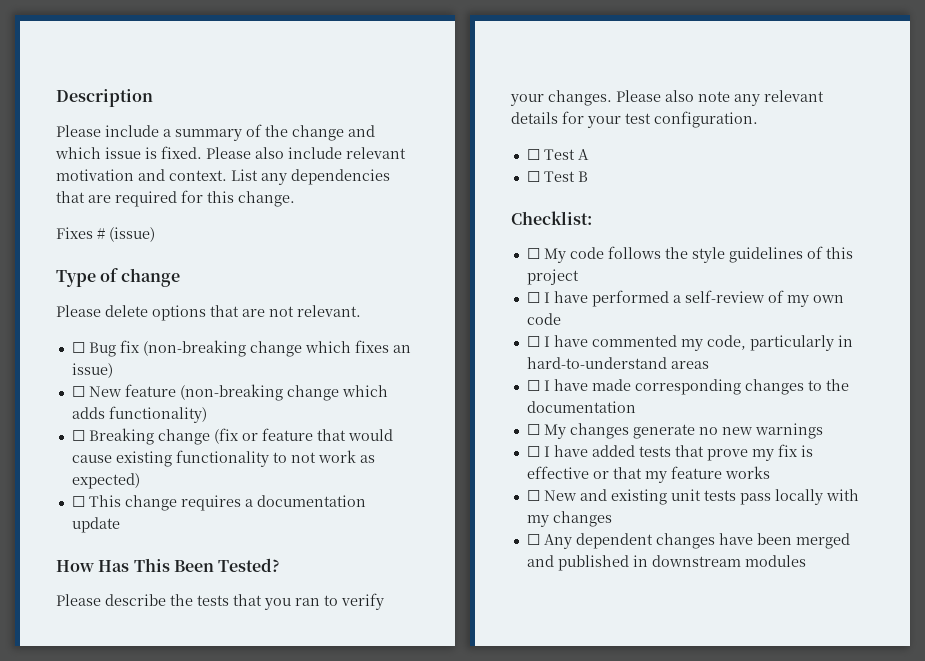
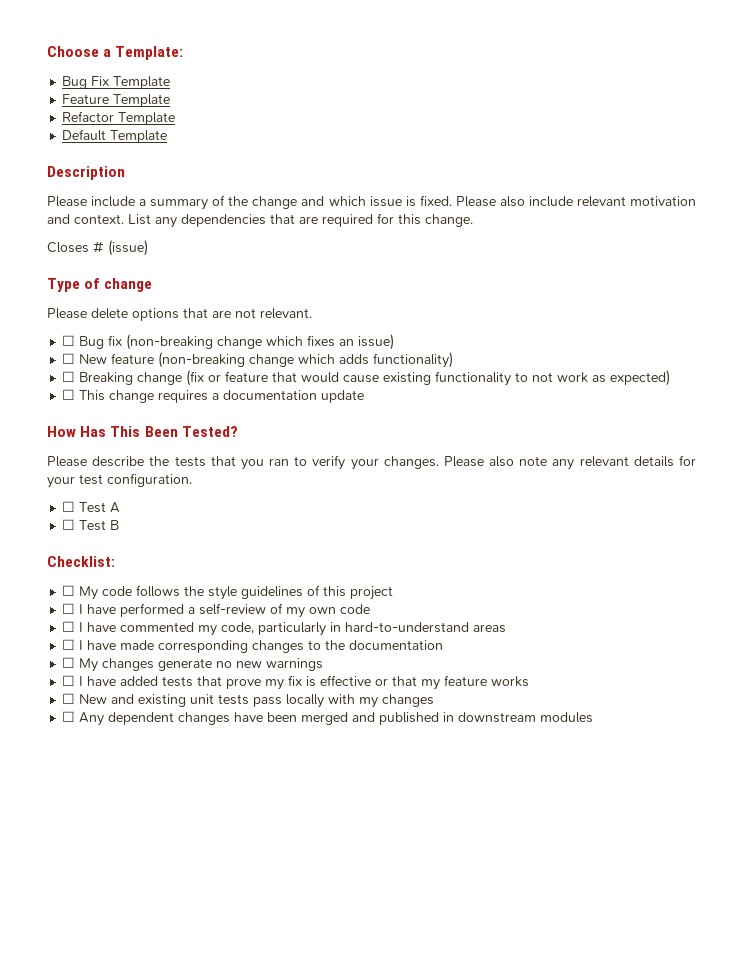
+ Choose a Template:
+ Bug Fix Template
+ Feature Template
+ Refactor Template
+ Default Template
- Fixes # (issue)
+ Closes # (issue)

